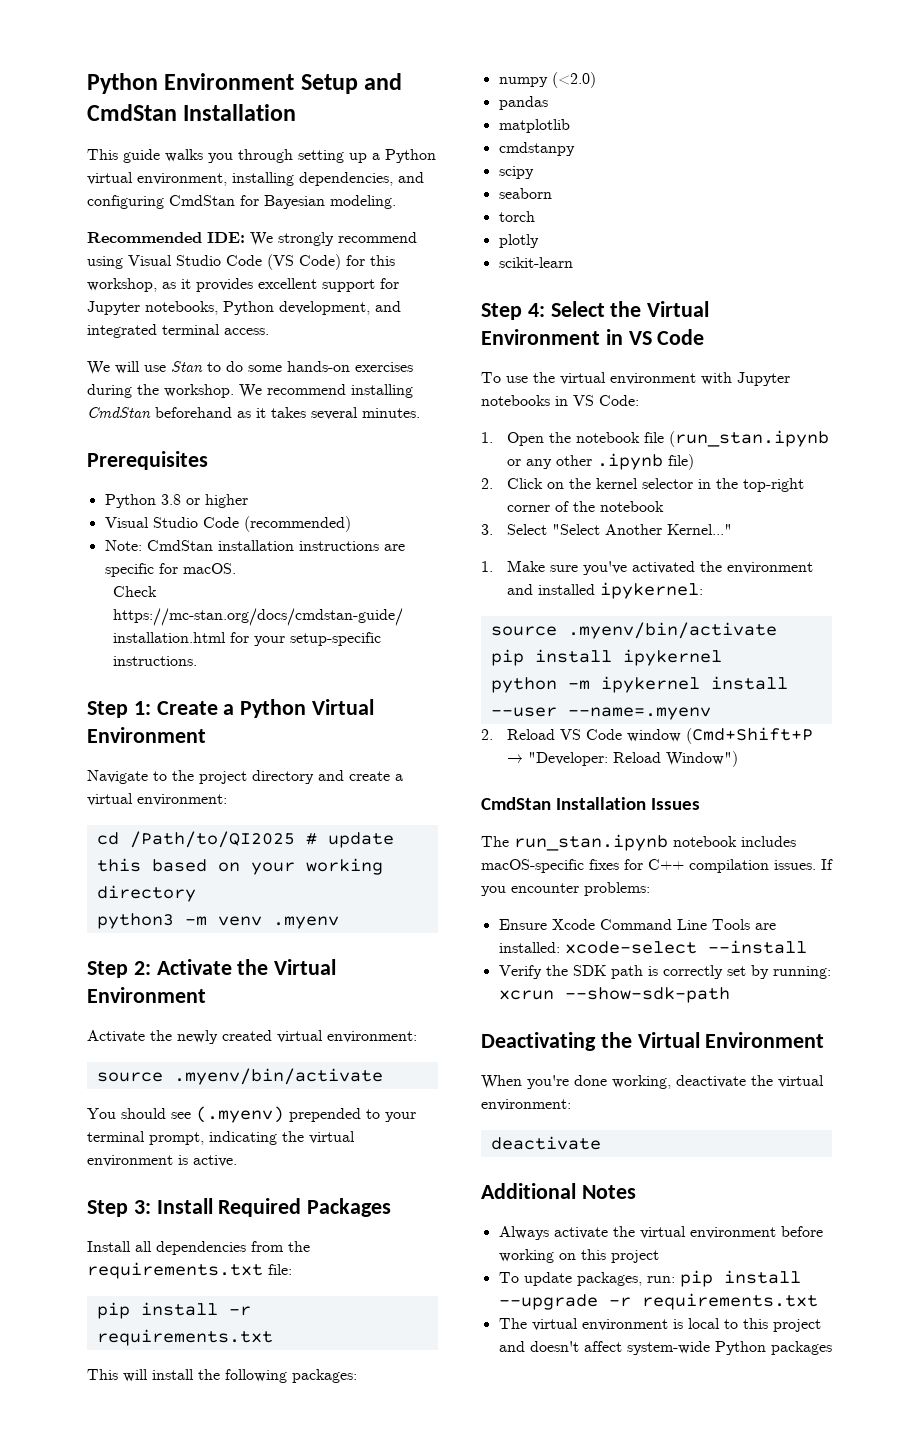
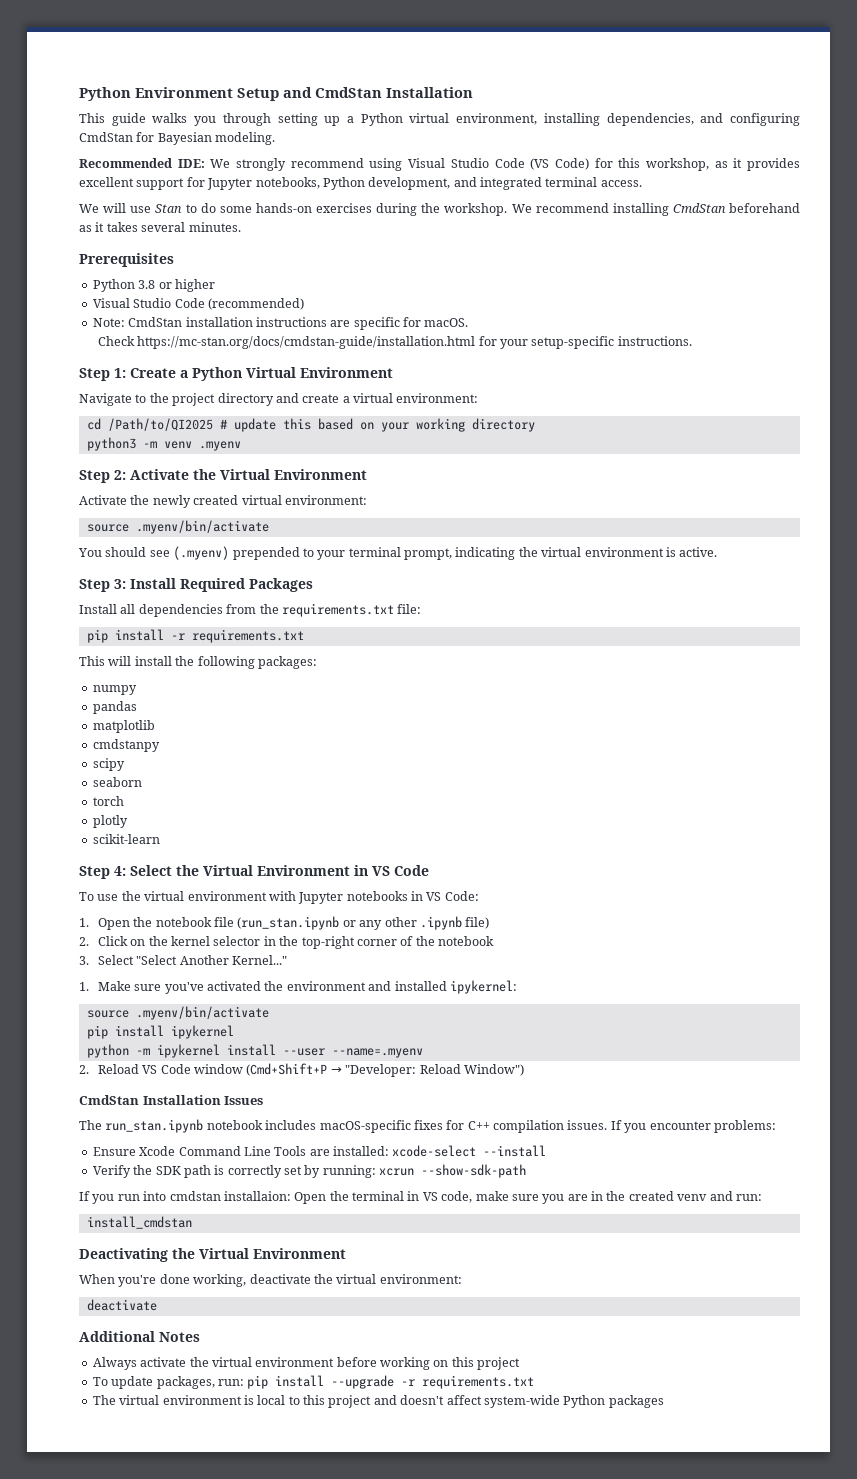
- numpy (<2.0)
+ numpy
+ If you run into cmdstan installaion: Open the terminal in VS code, make sure you are in the created venv and run:
+ install_cmdstan

